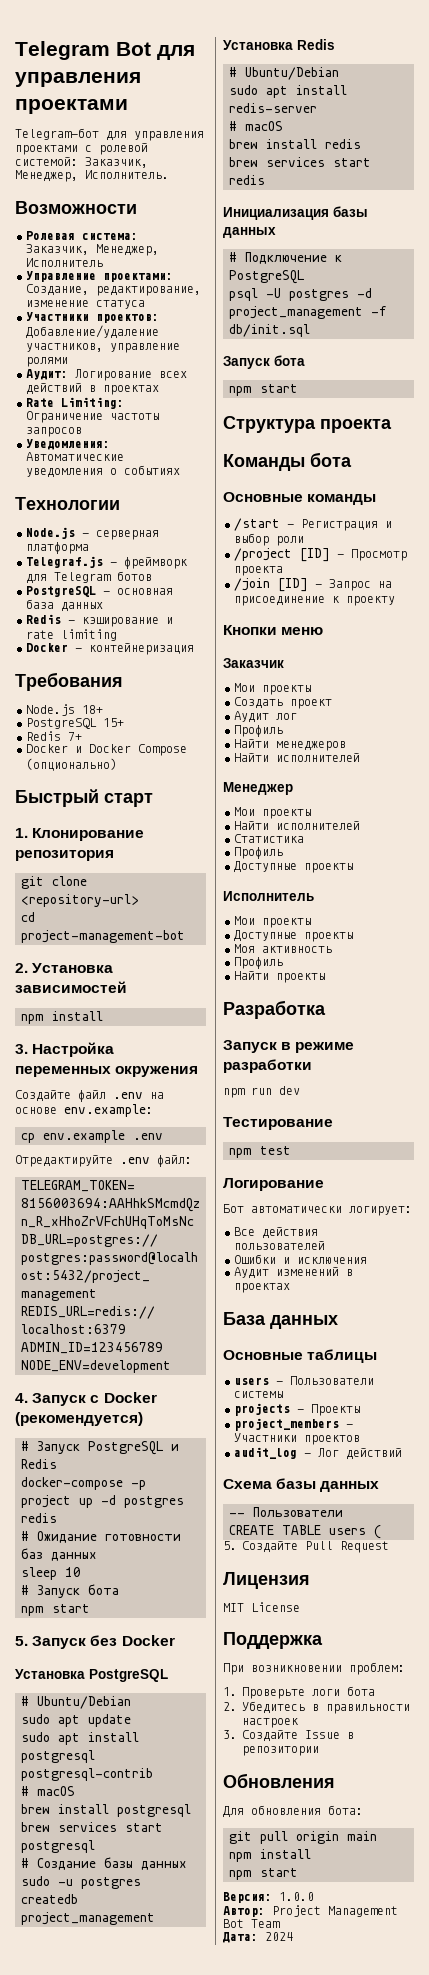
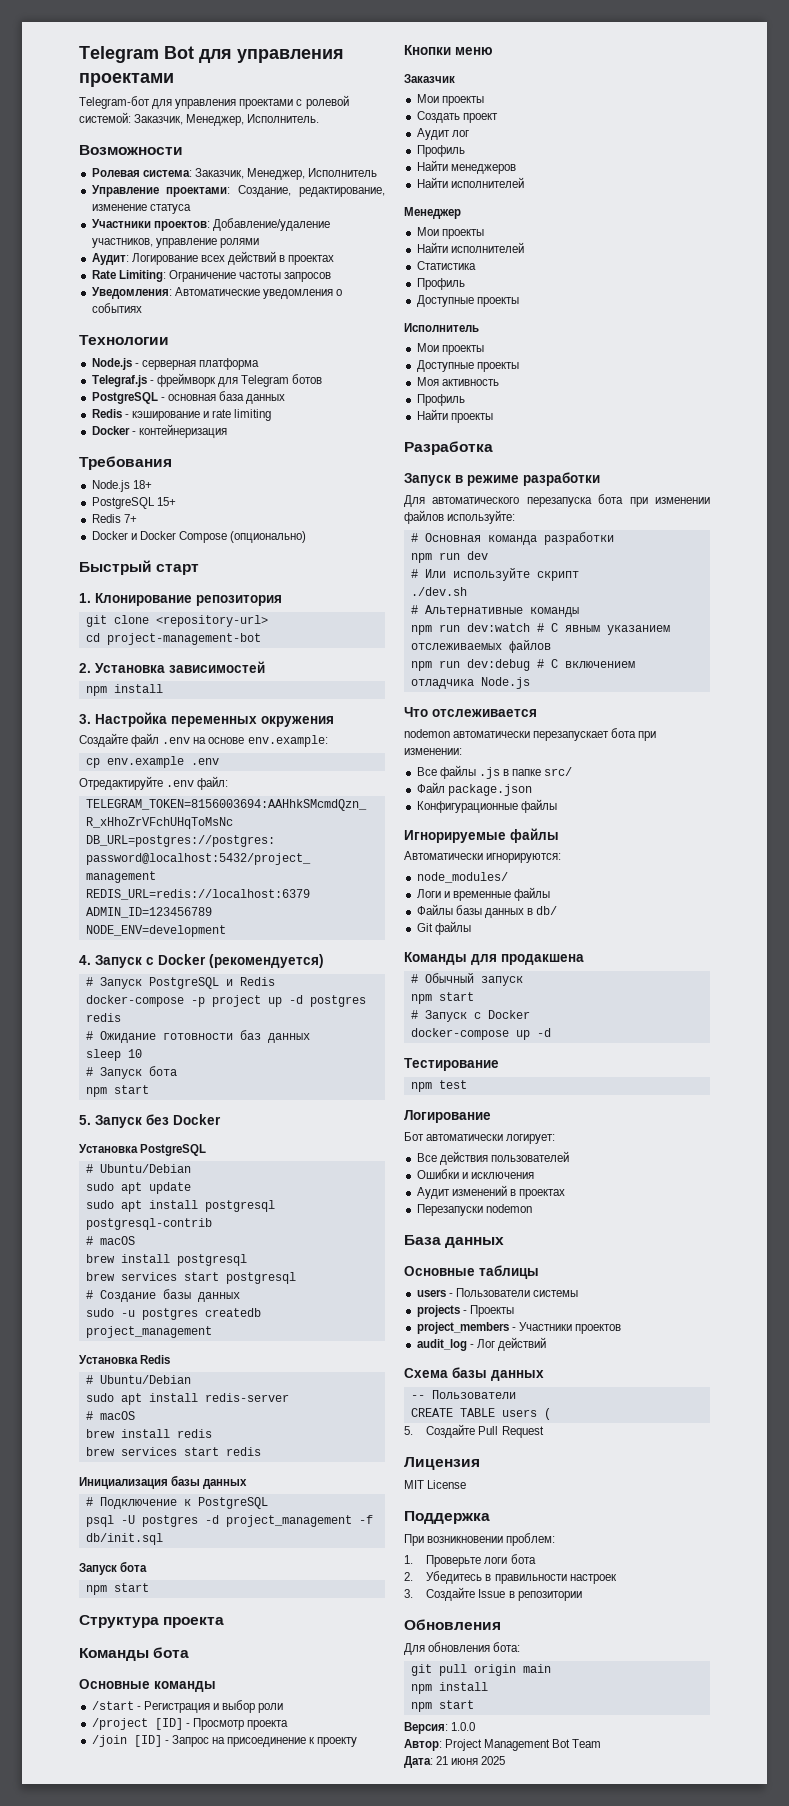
+ Для автоматического перезапуска бота при изменении файлов используйте:
+ # Основная команда разработки
  npm run dev
+ # Или используйте скрипт
+ ./dev.sh
+ # Альтернативные команды
+ npm run dev:watch # С явным указанием отслеживаемых файлов
+ npm run dev:debug # С включением отладчика Node.js
+ Что отслеживается
+ nodemon автоматически перезапускает бота при изменении:
+ Все файлы .js в папке src/
+ Файл package.json
+ Конфигурационные файлы
+ Игнорируемые файлы
+ Автоматически игнорируются:
+ node_modules/
+ Логи и временные файлы
+ Файлы базы данных в db/
+ Git файлы
+ Команды для продакшена
+ # Обычный запуск
+ npm start
+ # Запуск с Docker
+ docker-compose up -d
+ Перезапуски nodemon
- Дата: 2024
+ Дата: 21 июня 2025

